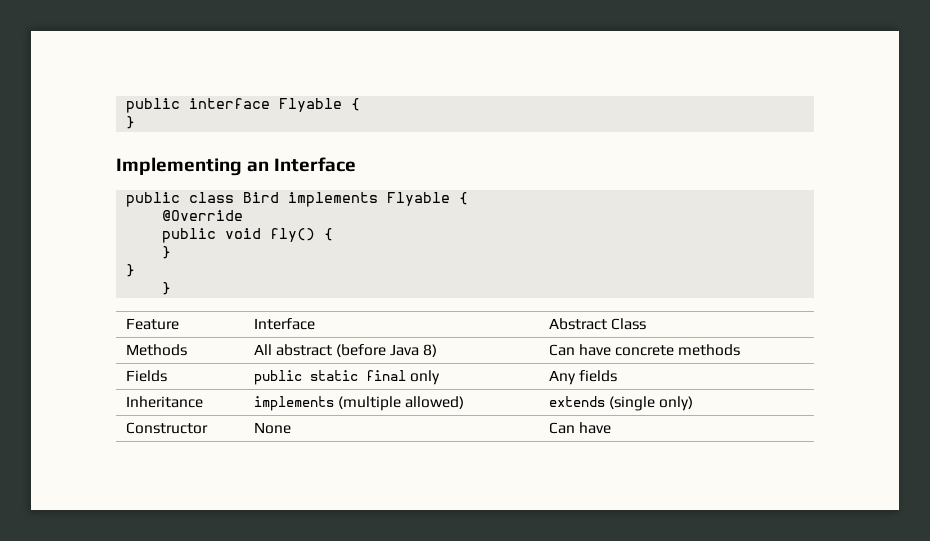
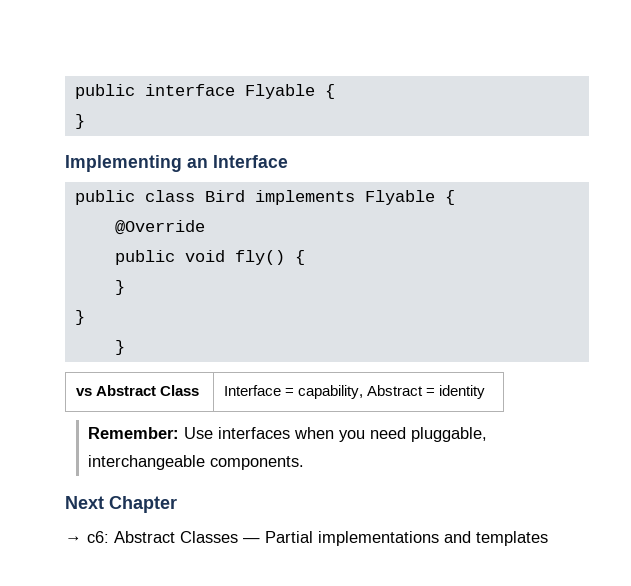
- Feature | Interface | Abstract Class
- Methods | All abstract (before Java 8) | Can have concrete methods
- Fields | public static final only | Any fields
- Inheritance | implements (multiple allowed) | extends (single only)
- Constructor | None | Can have
+ vs Abstract Class | Interface = capability, Abstract = identity
+ Remember: Use interfaces when you need pluggable, interchangeable components.
+ Next Chapter
+ → c6: Abstract Classes — Partial implementations and templates

